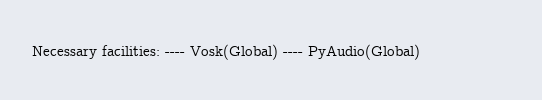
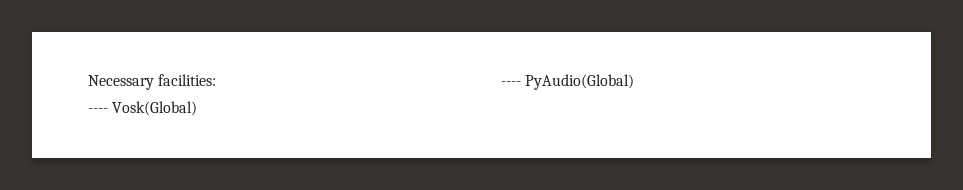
- Necessary facilities: ---- Vosk(Global) ---- PyAudio(Global)
+ Necessary facilities:
+ ---- Vosk(Global)
+ ---- PyAudio(Global)

